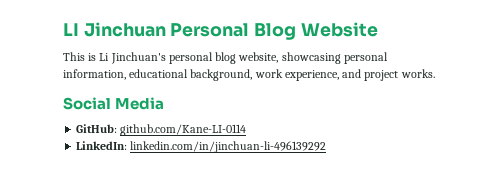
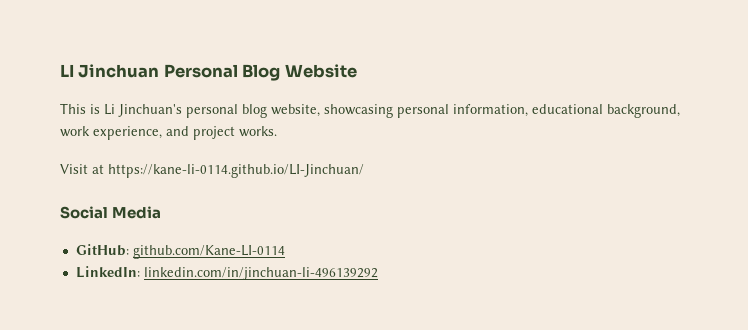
+ Visit at https://kane-li-0114.github.io/LI-Jinchuan/

